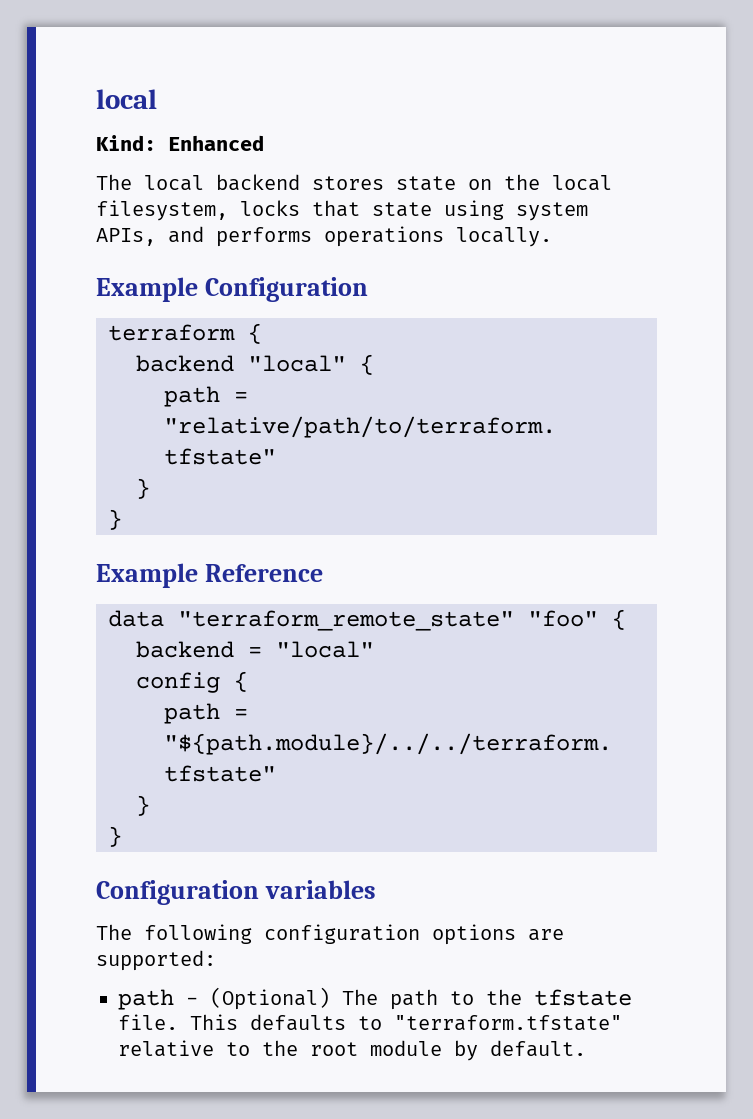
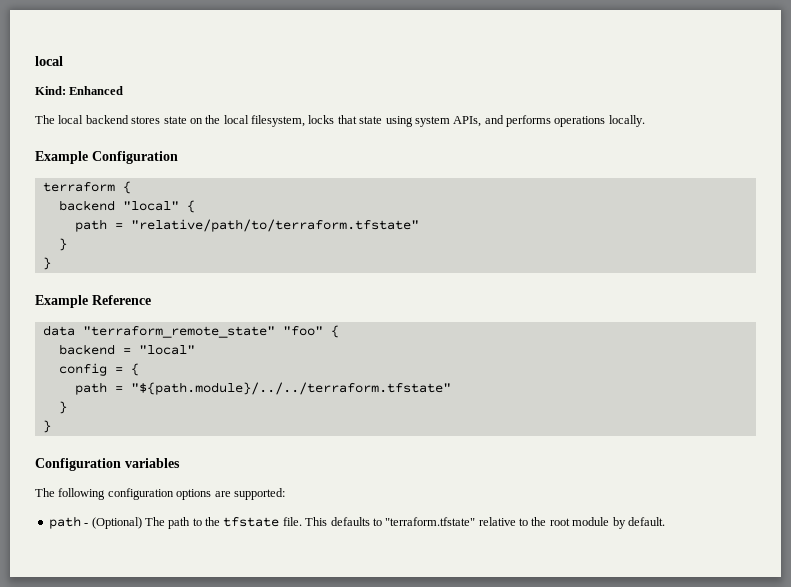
- config {
+ config = {

